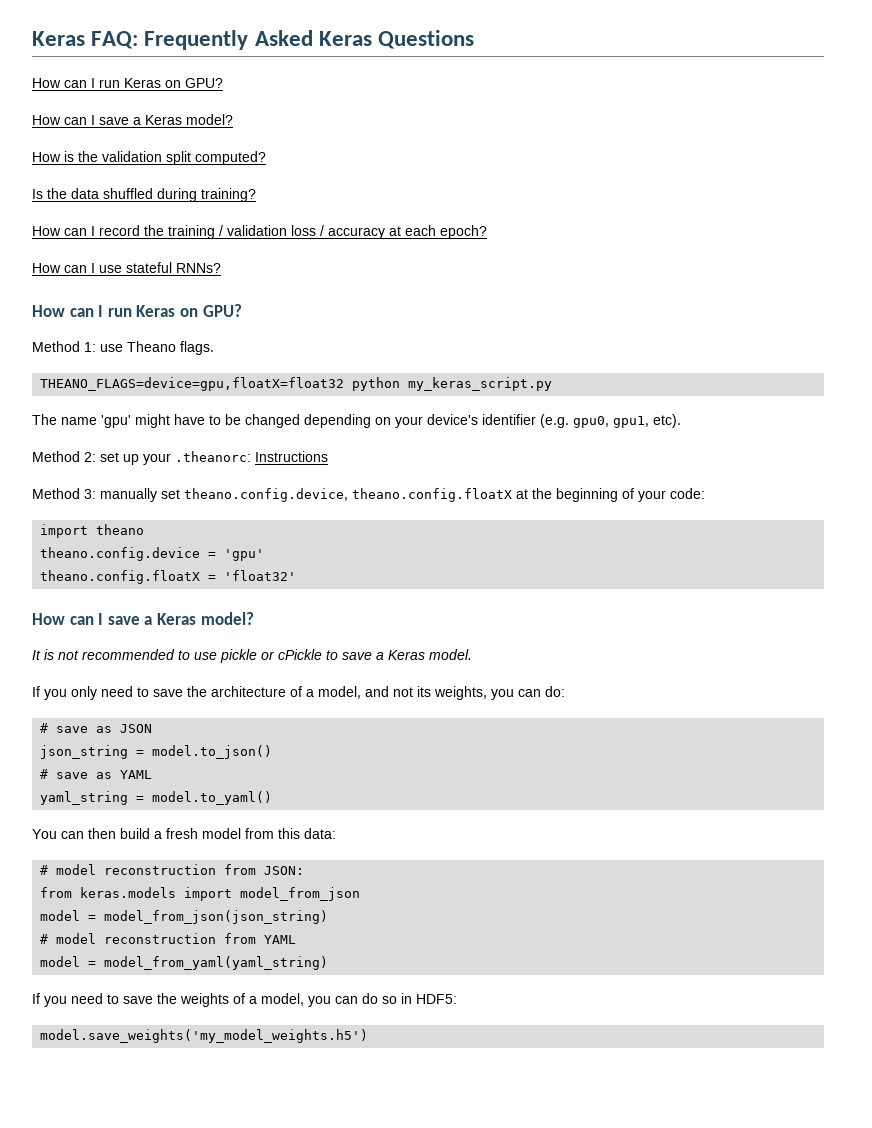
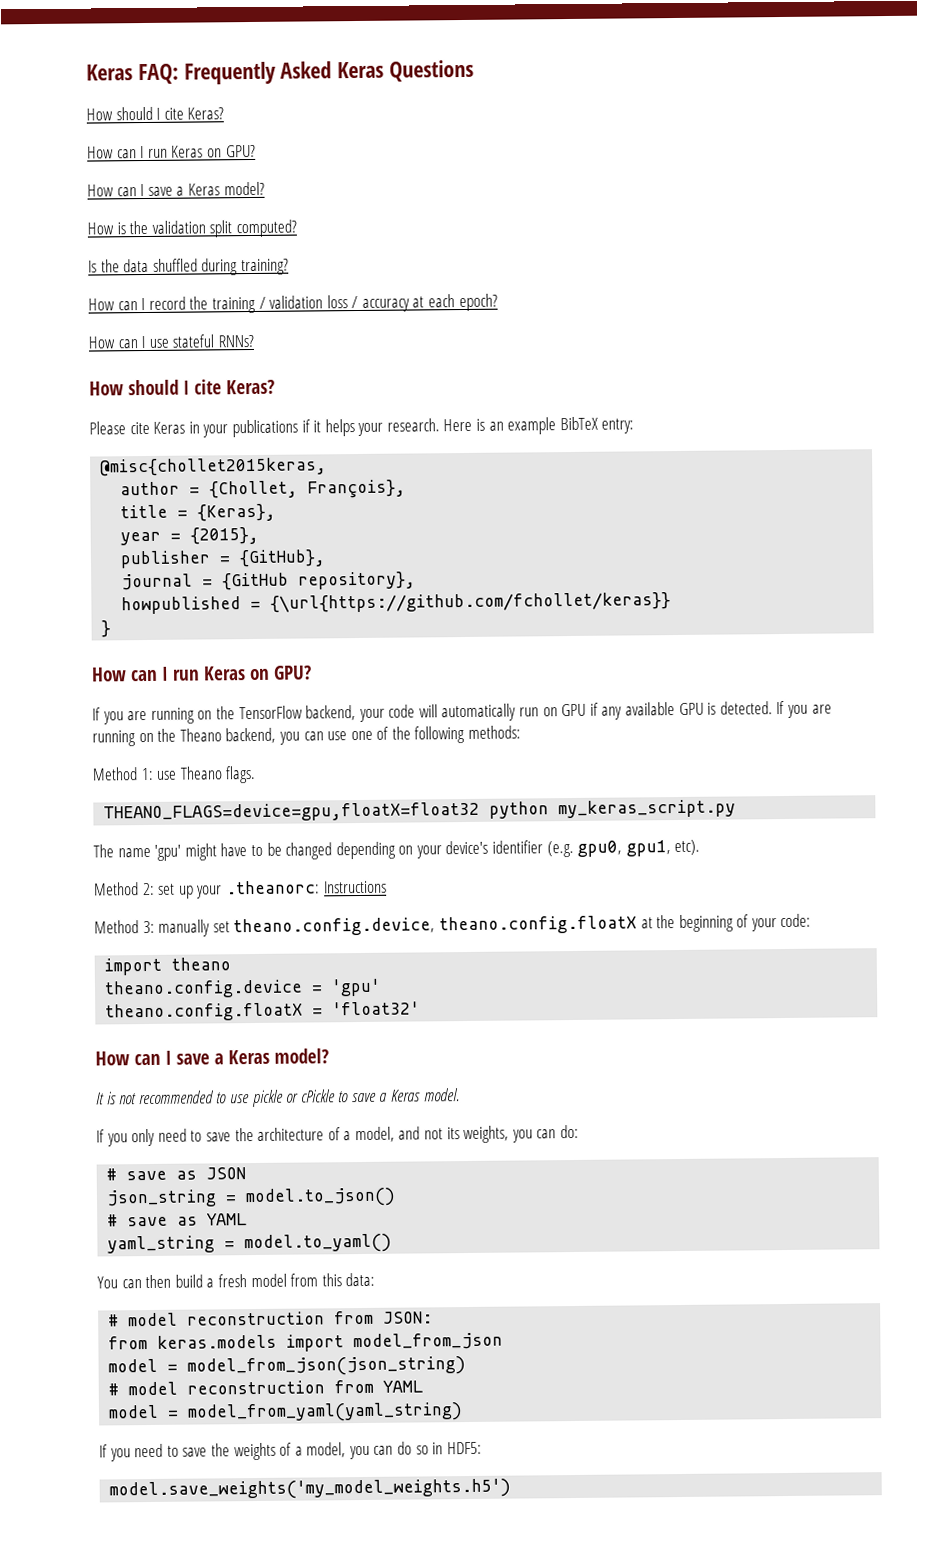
  Keras FAQ: Frequently Asked Keras Questions
+ How should I cite Keras?
  How can I use stateful RNNs?
+ How should I cite Keras?
+ Please cite Keras in your publications if it helps your research. Here is an example BibTeX entry:
+ @misc{chollet2015keras,
+ author = {Chollet, François},
+ title = {Keras},
+ year = {2015},
+ publisher = {GitHub},
+ journal = {GitHub repository},
+ howpublished = {\url{https://github.com/fchollet/keras}}
+ }
  How can I run Keras on GPU?
+ If you are running on the TensorFlow backend, your code will automatically run on GPU if any available GPU is detected. If you are running on the Theano backend, you can use one of the following methods:

